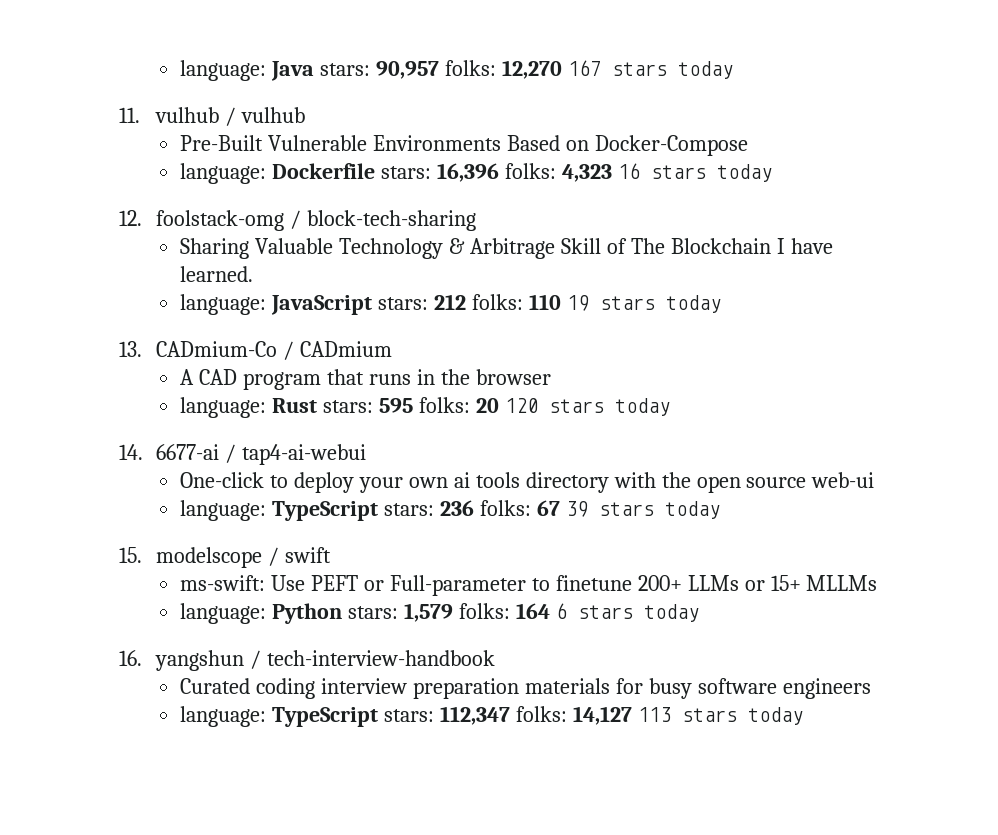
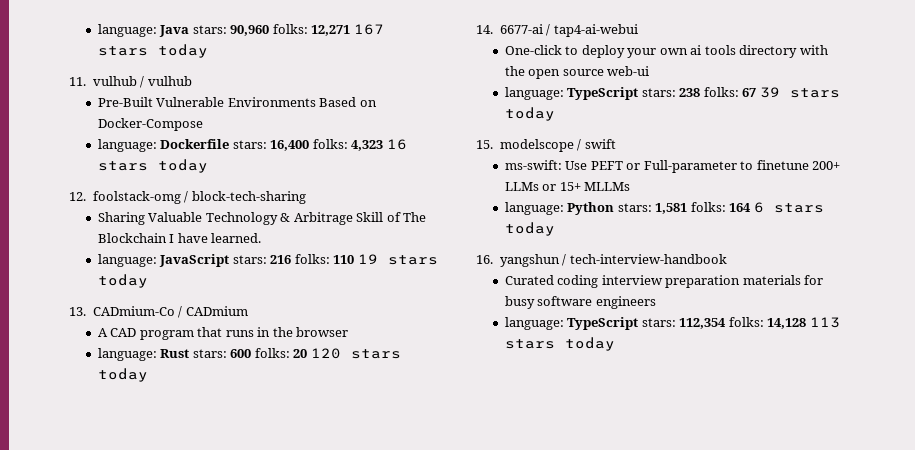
- language: Java stars: 90,957 folks: 12,270 167 stars today
+ language: Java stars: 90,960 folks: 12,271 167 stars today
- language: Dockerfile stars: 16,396 folks: 4,323 16 stars today
+ language: Dockerfile stars: 16,400 folks: 4,323 16 stars today
- language: JavaScript stars: 212 folks: 110 19 stars today
+ language: JavaScript stars: 216 folks: 110 19 stars today
- language: Rust stars: 595 folks: 20 120 stars today
+ language: Rust stars: 600 folks: 20 120 stars today
- language: TypeScript stars: 236 folks: 67 39 stars today
+ language: TypeScript stars: 238 folks: 67 39 stars today
- language: Python stars: 1,579 folks: 164 6 stars today
+ language: Python stars: 1,581 folks: 164 6 stars today
- language: TypeScript stars: 112,347 folks: 14,127 113 stars today
+ language: TypeScript stars: 112,354 folks: 14,128 113 stars today

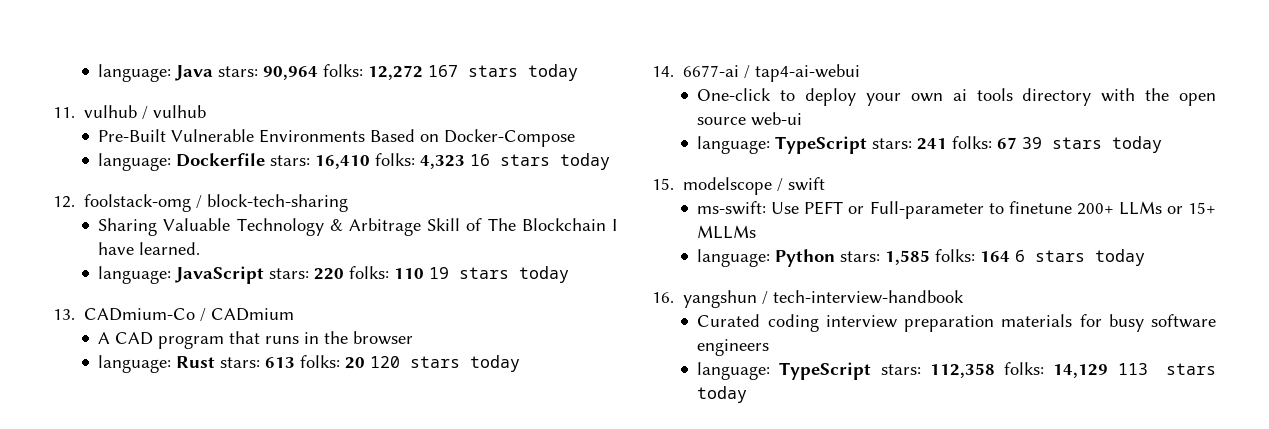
- language: Java stars: 90,960 folks: 12,271 167 stars today
+ language: Java stars: 90,964 folks: 12,272 167 stars today
- language: Dockerfile stars: 16,400 folks: 4,323 16 stars today
+ language: Dockerfile stars: 16,410 folks: 4,323 16 stars today
- language: JavaScript stars: 216 folks: 110 19 stars today
+ language: JavaScript stars: 220 folks: 110 19 stars today
- language: Rust stars: 600 folks: 20 120 stars today
+ language: Rust stars: 613 folks: 20 120 stars today
- language: TypeScript stars: 238 folks: 67 39 stars today
+ language: TypeScript stars: 241 folks: 67 39 stars today
- language: Python stars: 1,581 folks: 164 6 stars today
+ language: Python stars: 1,585 folks: 164 6 stars today
- language: TypeScript stars: 112,354 folks: 14,128 113 stars today
+ language: TypeScript stars: 112,358 folks: 14,129 113 stars today

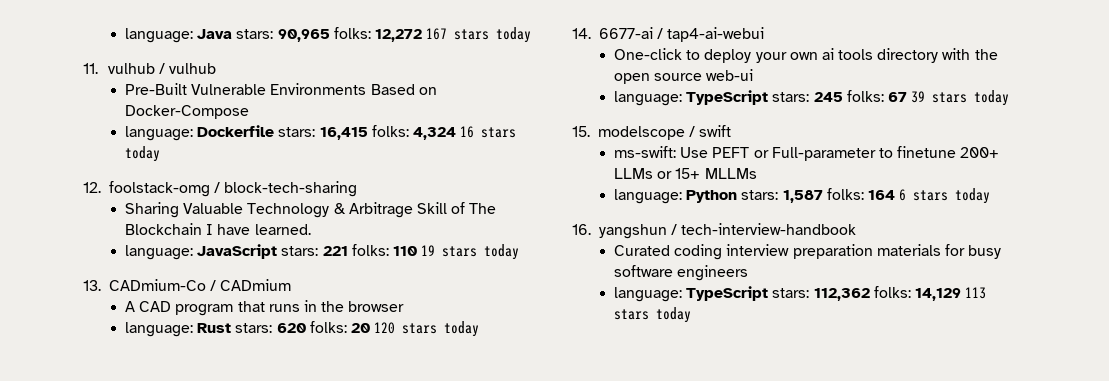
- language: Java stars: 90,964 folks: 12,272 167 stars today
+ language: Java stars: 90,965 folks: 12,272 167 stars today
- language: Dockerfile stars: 16,410 folks: 4,323 16 stars today
+ language: Dockerfile stars: 16,415 folks: 4,324 16 stars today
- language: JavaScript stars: 220 folks: 110 19 stars today
+ language: JavaScript stars: 221 folks: 110 19 stars today
- language: Rust stars: 613 folks: 20 120 stars today
+ language: Rust stars: 620 folks: 20 120 stars today
- language: TypeScript stars: 241 folks: 67 39 stars today
+ language: TypeScript stars: 245 folks: 67 39 stars today
- language: Python stars: 1,585 folks: 164 6 stars today
+ language: Python stars: 1,587 folks: 164 6 stars today
- language: TypeScript stars: 112,358 folks: 14,129 113 stars today
+ language: TypeScript stars: 112,362 folks: 14,129 113 stars today

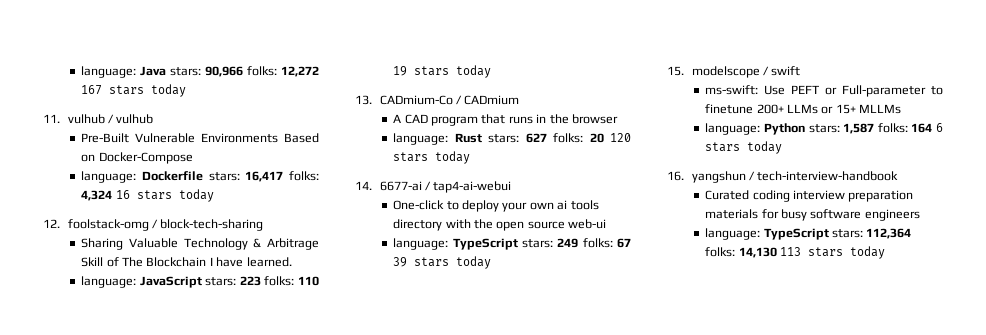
- language: Java stars: 90,965 folks: 12,272 167 stars today
+ language: Java stars: 90,966 folks: 12,272 167 stars today
- language: Dockerfile stars: 16,415 folks: 4,324 16 stars today
+ language: Dockerfile stars: 16,417 folks: 4,324 16 stars today
- language: JavaScript stars: 221 folks: 110 19 stars today
+ language: JavaScript stars: 223 folks: 110 19 stars today
- language: Rust stars: 620 folks: 20 120 stars today
+ language: Rust stars: 627 folks: 20 120 stars today
- language: TypeScript stars: 245 folks: 67 39 stars today
+ language: TypeScript stars: 249 folks: 67 39 stars today
- language: TypeScript stars: 112,362 folks: 14,129 113 stars today
+ language: TypeScript stars: 112,364 folks: 14,130 113 stars today

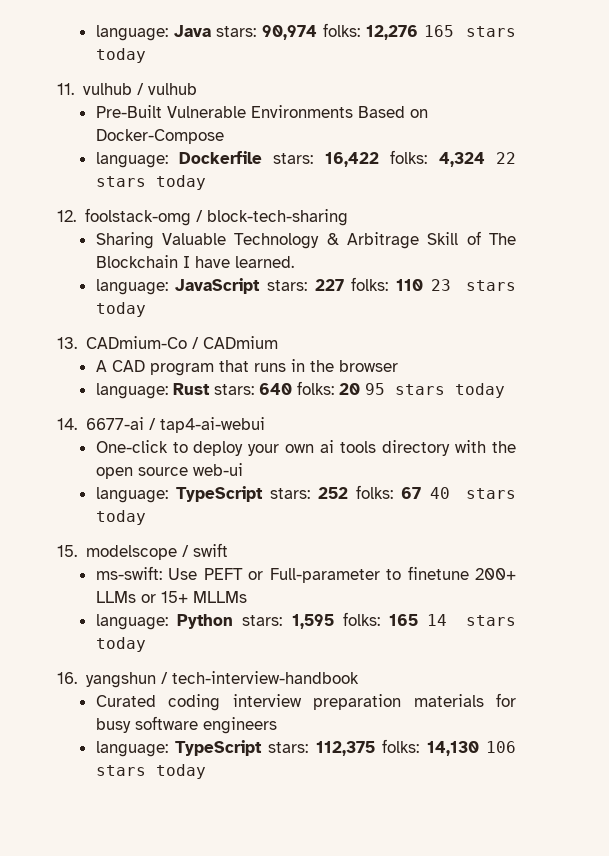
- language: Java stars: 90,966 folks: 12,272 167 stars today
+ language: Java stars: 90,974 folks: 12,276 165 stars today
- language: Dockerfile stars: 16,417 folks: 4,324 16 stars today
+ language: Dockerfile stars: 16,422 folks: 4,324 22 stars today
- language: JavaScript stars: 223 folks: 110 19 stars today
+ language: JavaScript stars: 227 folks: 110 23 stars today
- language: Rust stars: 627 folks: 20 120 stars today
+ language: Rust stars: 640 folks: 20 95 stars today
- language: TypeScript stars: 249 folks: 67 39 stars today
+ language: TypeScript stars: 252 folks: 67 40 stars today
- language: Python stars: 1,587 folks: 164 6 stars today
+ language: Python stars: 1,595 folks: 165 14 stars today
- language: TypeScript stars: 112,364 folks: 14,130 113 stars today
+ language: TypeScript stars: 112,375 folks: 14,130 106 stars today

